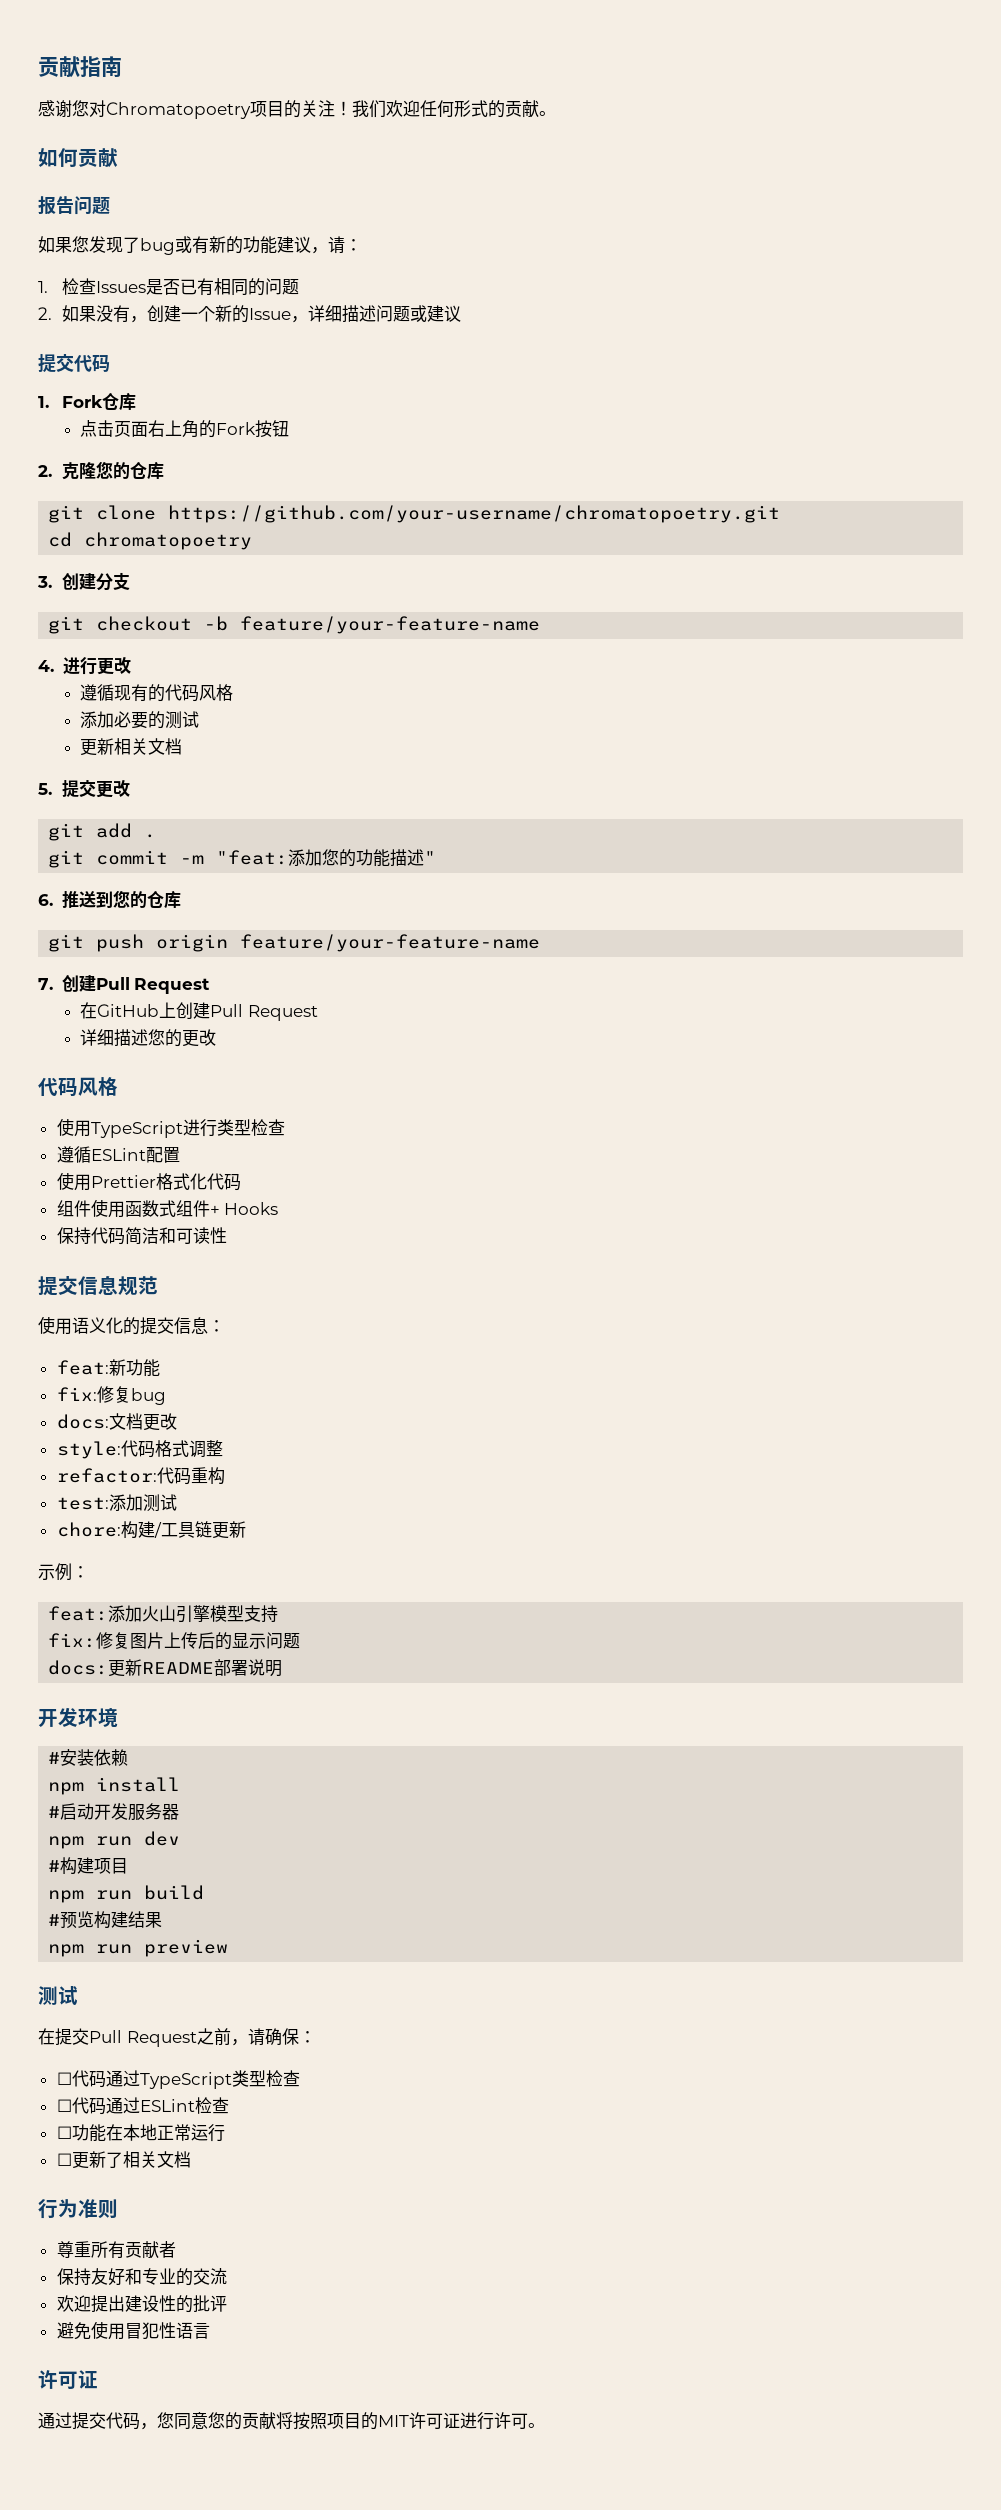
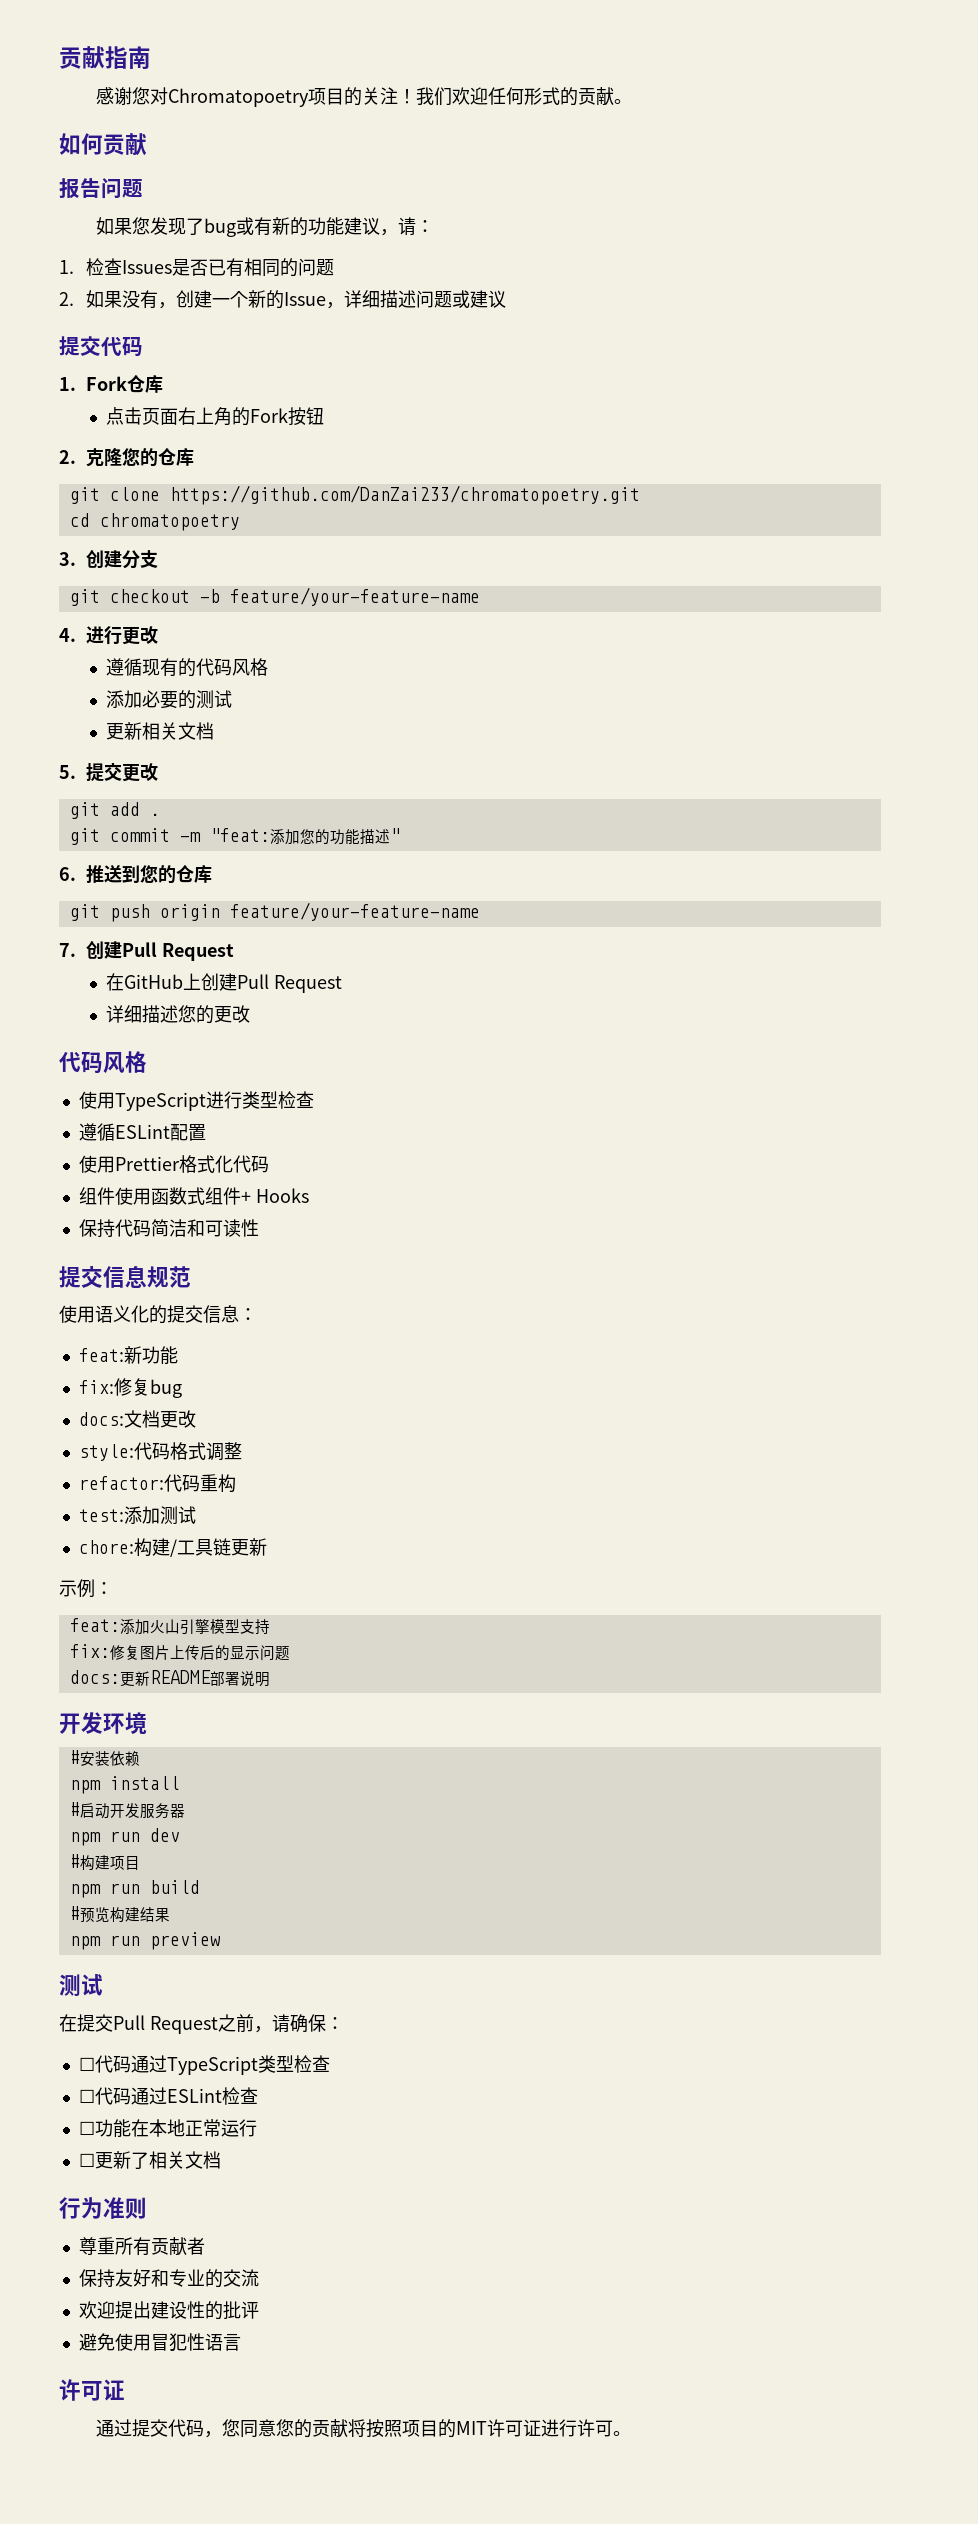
- git clone https://github.com/your-username/chromatopoetry.git
+ git clone https://github.com/DanZai233/chromatopoetry.git

